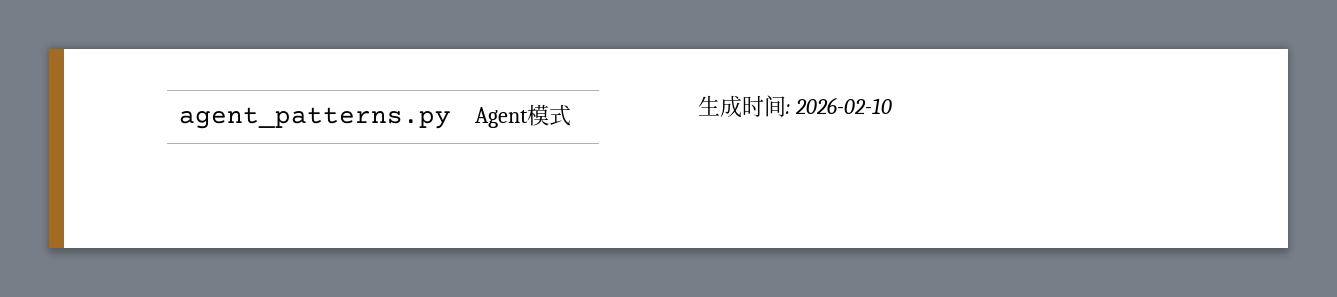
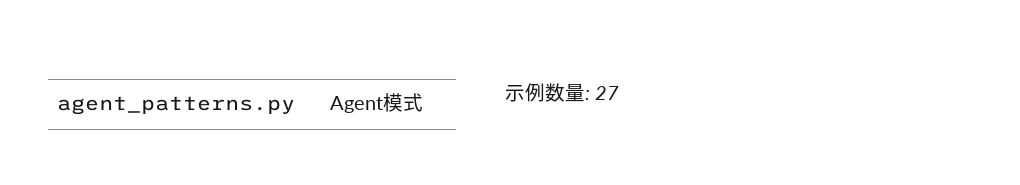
- 生成时间: 2026-02-10
+ 示例数量: 27

